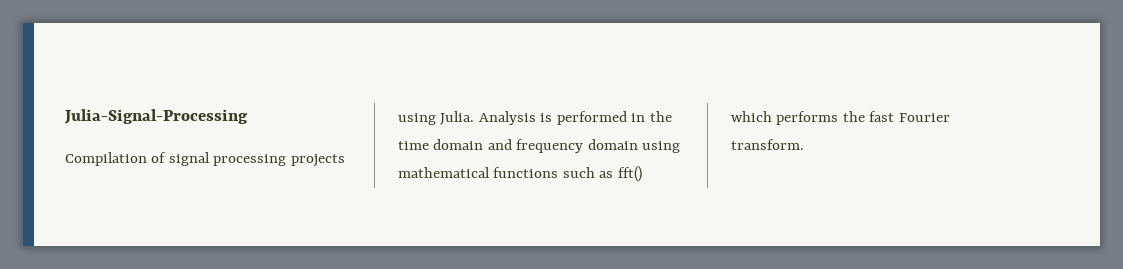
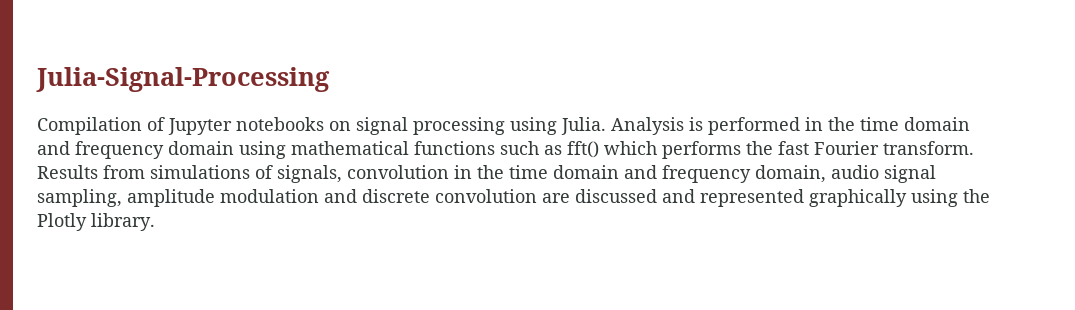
- Compilation of signal processing projects using Julia.
+ Compilation of Jupyter notebooks on signal processing using Julia.
+ Results from simulations of signals, convolution in the time domain and frequency domain, audio signal sampling, amplitude modulation and discrete convolution are discussed and represented graphically using the Plotly library.

